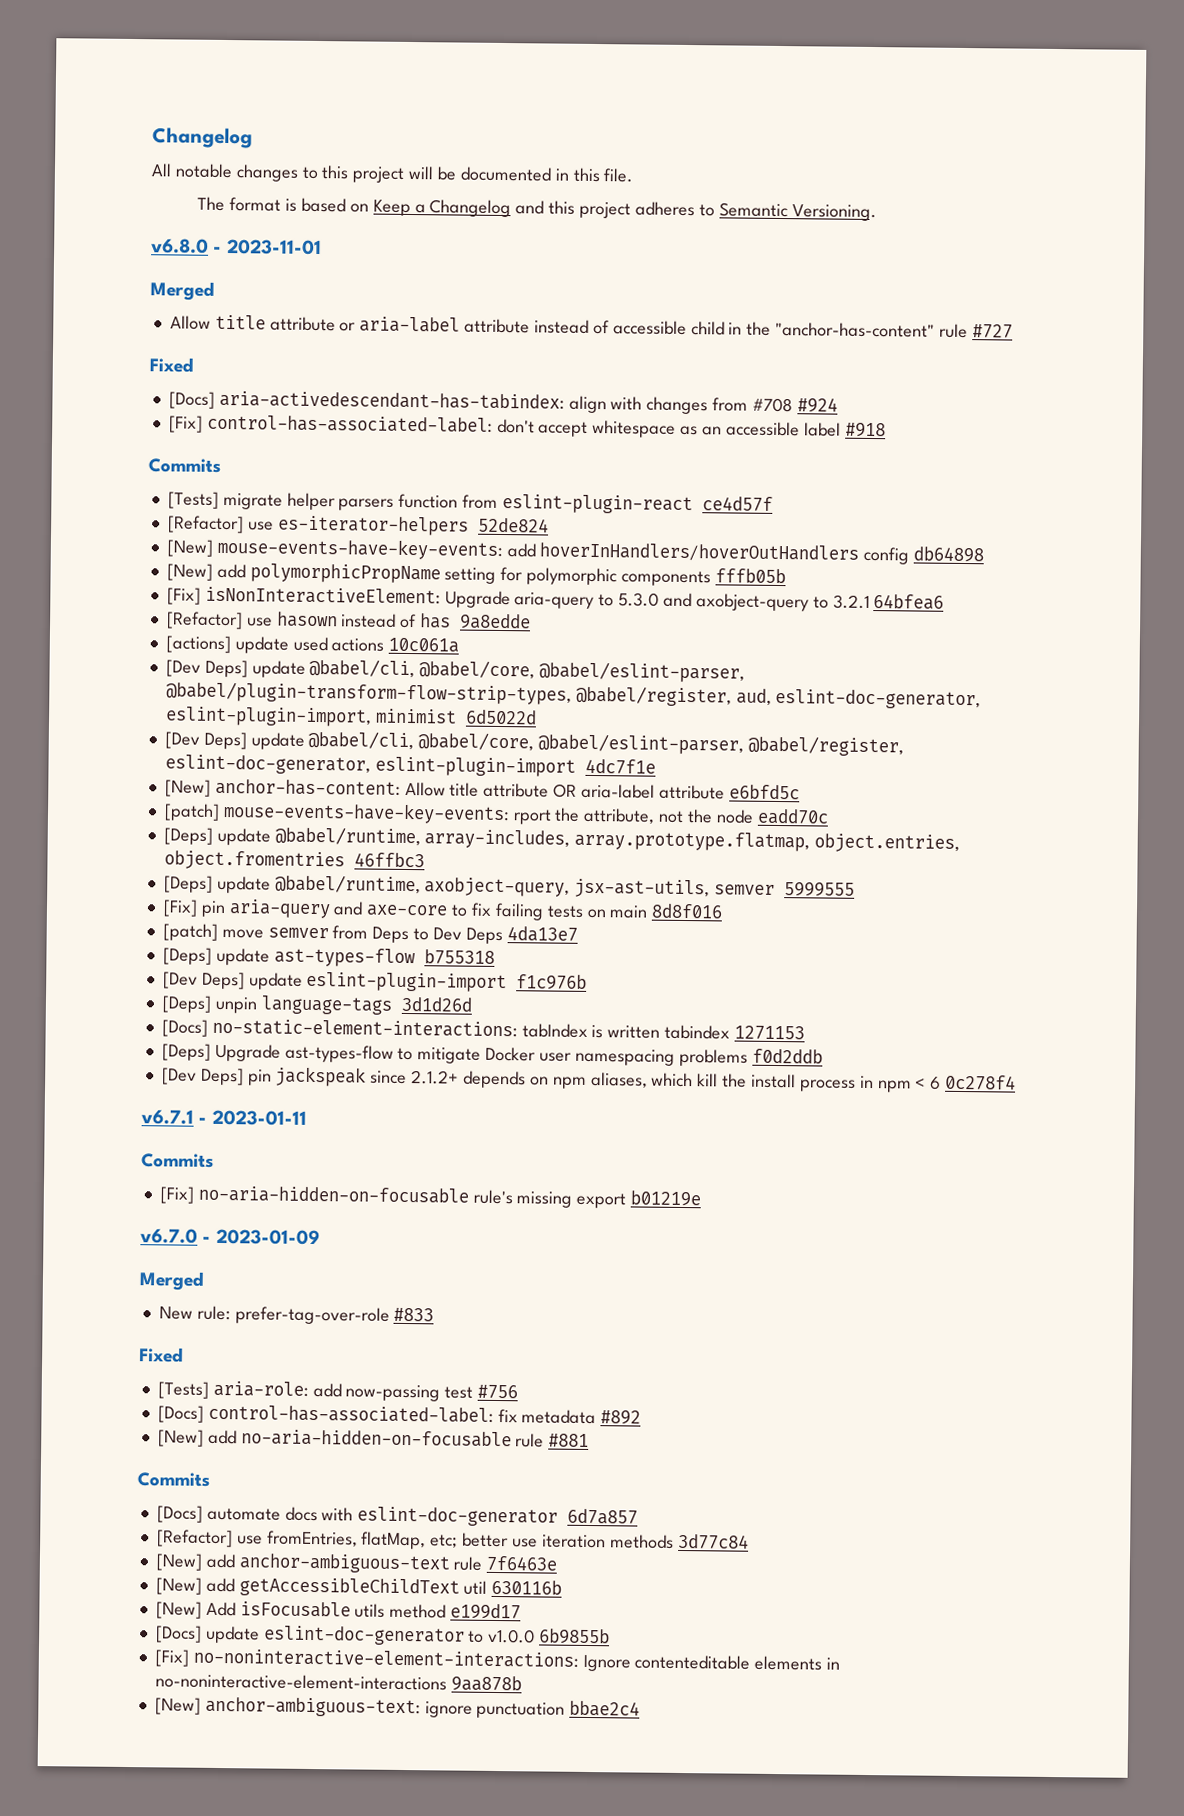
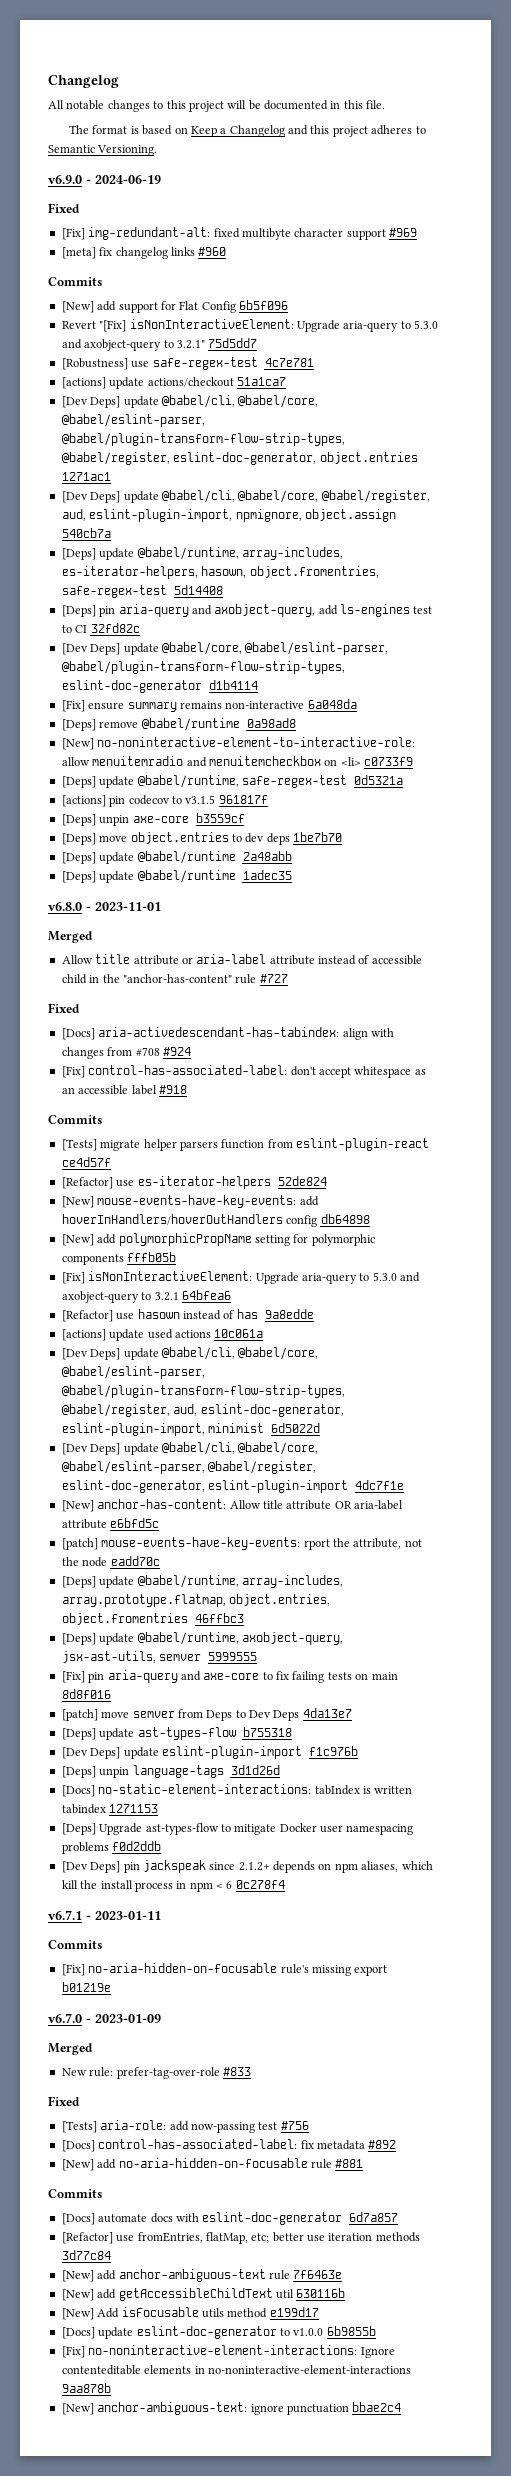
+ v6.9.0 - 2024-06-19
+ Fixed
+ [Fix] img-redundant-alt: fixed multibyte character support #969
+ [meta] fix changelog links #960
+ Commits
+ [New] add support for Flat Config 6b5f096
+ Revert "[Fix] isNonInteractiveElement: Upgrade aria-query to 5.3.0 and axobject-query to 3.2.1" 75d5dd7
+ [Robustness] use safe-regex-test 4c7e781
+ [actions] update actions/checkout 51a1ca7
+ [Dev Deps] update @babel/cli, @babel/core, @babel/eslint-parser, @babel/plugin-transform-flow-strip-types, @babel/register, eslint-doc-generator, object.entries 1271ac1
+ [Dev Deps] update @babel/cli, @babel/core, @babel/register, aud, eslint-plugin-import, npmignore, object.assign 540cb7a
+ [Deps] update @babel/runtime, array-includes, es-iterator-helpers, hasown, object.fromentries, safe-regex-test 5d14408
+ [Deps] pin aria-query and axobject-query, add ls-engines test to CI 32fd82c
+ [Dev Deps] update @babel/core, @babel/eslint-parser, @babel/plugin-transform-flow-strip-types, eslint-doc-generator d1b4114
+ [Fix] ensure summary remains non-interactive 6a048da
+ [Deps] remove @babel/runtime 0a98ad8
+ [New] no-noninteractive-element-to-interactive-role: allow menuitemradio and menuitemcheckbox on <li> c0733f9
+ [Deps] update @babel/runtime, safe-regex-test 0d5321a
+ [actions] pin codecov to v3.1.5 961817f
+ [Deps] unpin axe-core b3559cf
+ [Deps] move object.entries to dev deps 1be7b70
+ [Deps] update @babel/runtime 2a48abb
+ [Deps] update @babel/runtime 1adec35

